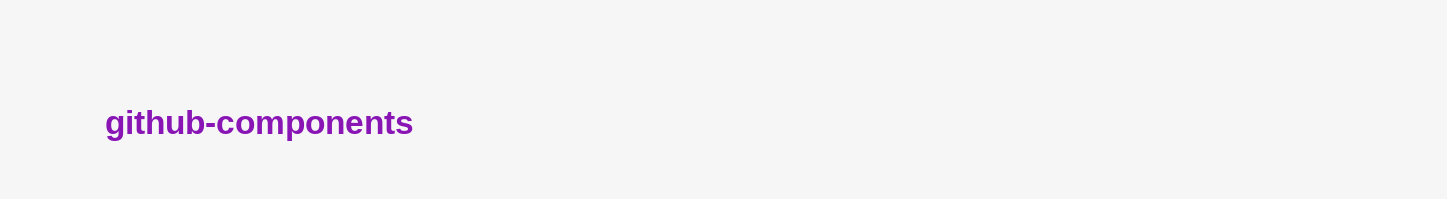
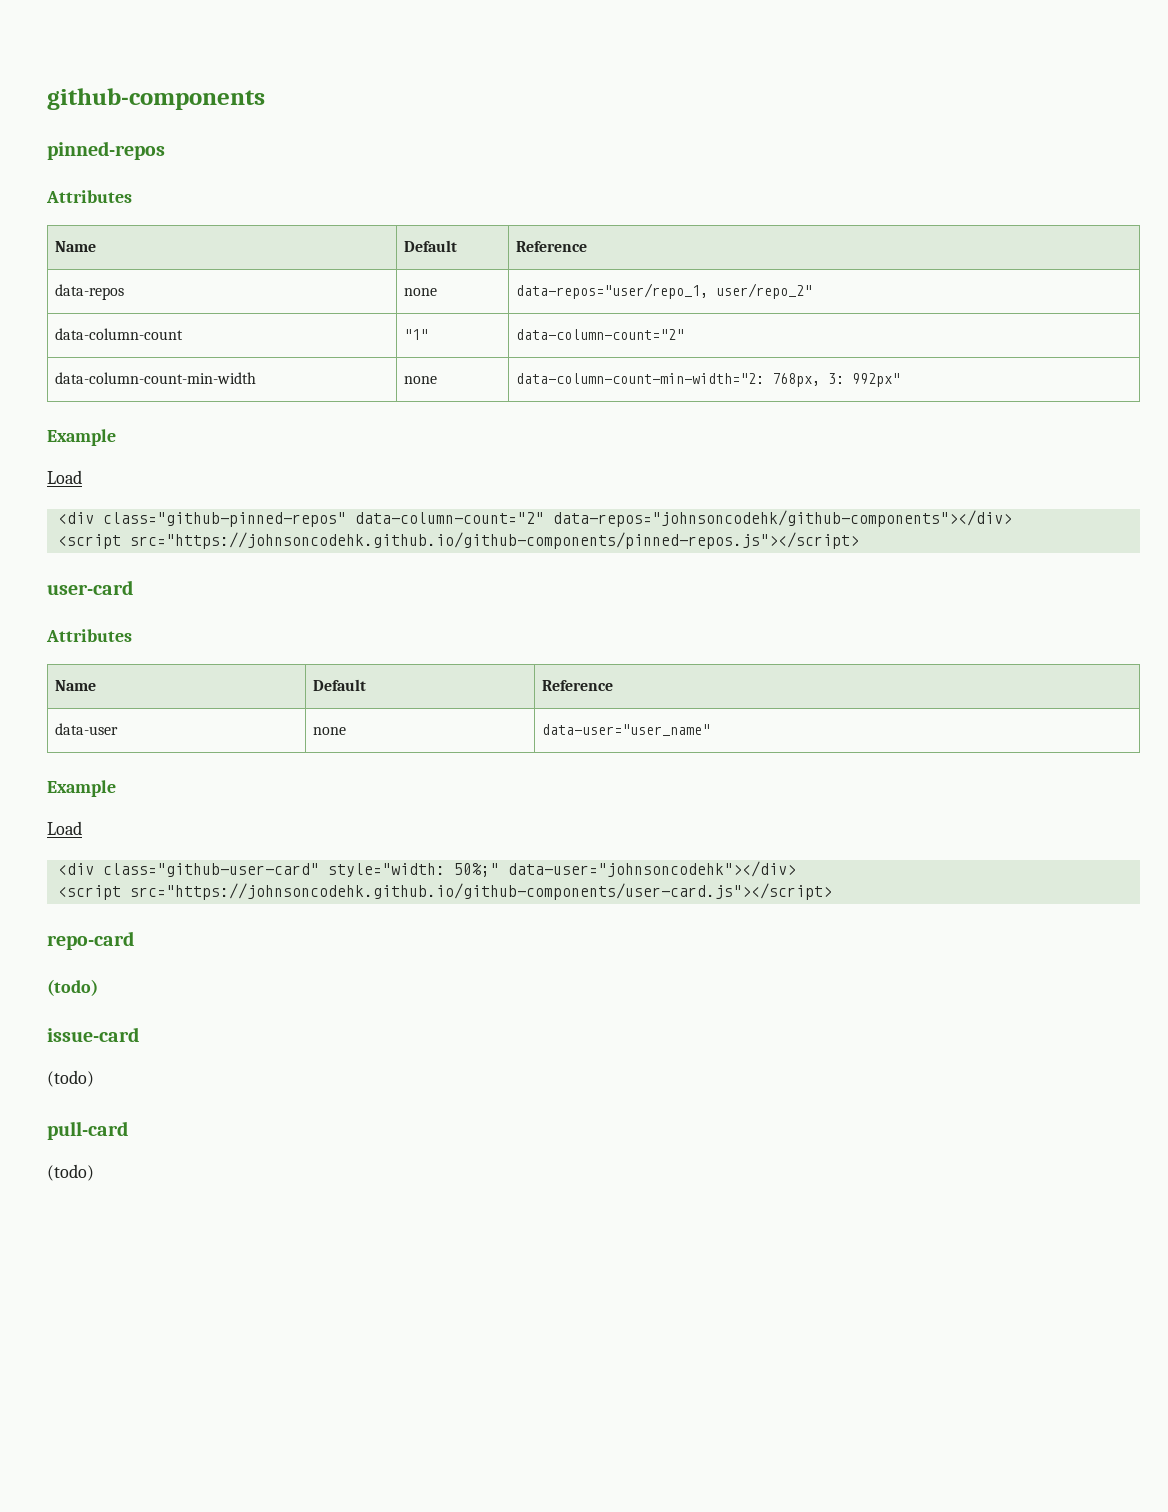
+ pinned-repos
+ Attributes
+ Name | Default | Reference
+ data-repos | none | data-repos="user/repo_1, user/repo_2"
+ data-column-count | "1" | data-column-count="2"
+ data-column-count-min-width | none | data-column-count-min-width="2: 768px, 3: 992px"
+ Example
+ Load
+ <div class="github-pinned-repos" data-column-count="2" data-repos="johnsoncodehk/github-components"></div>
+ <script src="https://johnsoncodehk.github.io/github-components/pinned-repos.js"></script>
+ user-card
+ Attributes
+ Name | Default | Reference
+ data-user | none | data-user="user_name"
+ Example
+ Load
+ <div class="github-user-card" style="width: 50%;" data-user="johnsoncodehk"></div>
+ <script src="https://johnsoncodehk.github.io/github-components/user-card.js"></script>
+ repo-card
+ (todo)
+ issue-card
+ (todo)
+ pull-card
+ (todo)

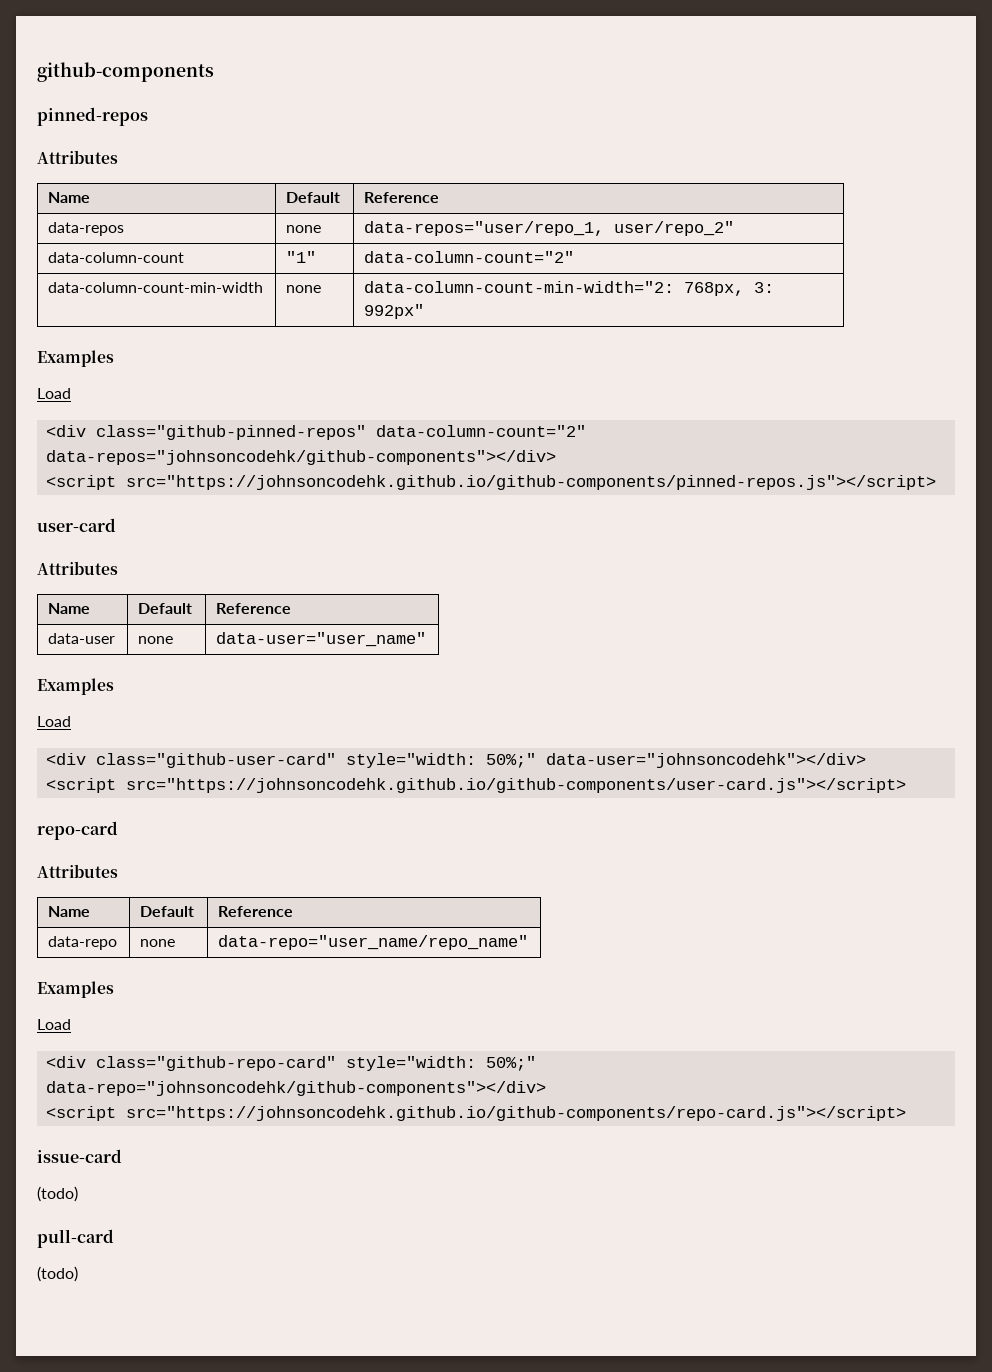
  data-column-count-min-width | none | data-column-count-min-width="2: 768px, 3: 992px"
- Example
+ Examples
  data-user | none | data-user="user_name"
- Example
+ Examples
  repo-card
- (todo)
+ Attributes
+ Name | Default | Reference
+ data-repo | none | data-repo="user_name/repo_name"
+ Examples
+ Load
+ <div class="github-repo-card" style="width: 50%;" data-repo="johnsoncodehk/github-components"></div>
+ <script src="https://johnsoncodehk.github.io/github-components/repo-card.js"></script>

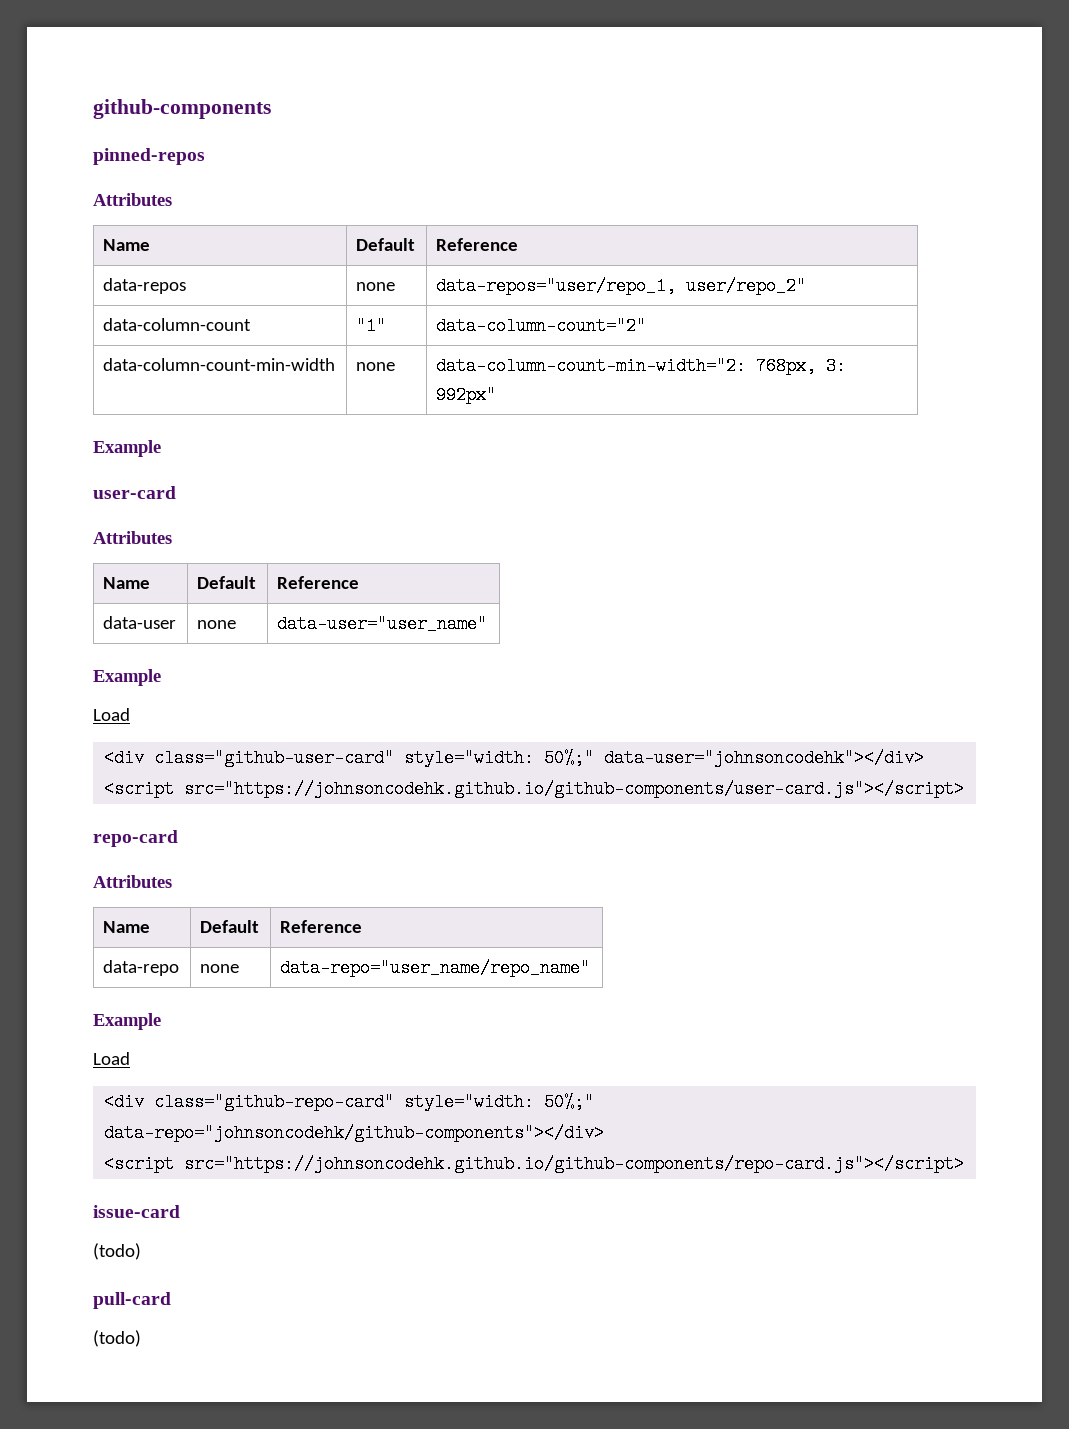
  data-column-count-min-width | none | data-column-count-min-width="2: 768px, 3: 992px"
- Examples
- Load
- <div class="github-pinned-repos" data-column-count="2" data-repos="johnsoncodehk/github-components"></div>
- <script src="https://johnsoncodehk.github.io/github-components/pinned-repos.js"></script>
+ Example
  data-user | none | data-user="user_name"
- Examples
+ Example
  data-repo | none | data-repo="user_name/repo_name"
- Examples
+ Example

